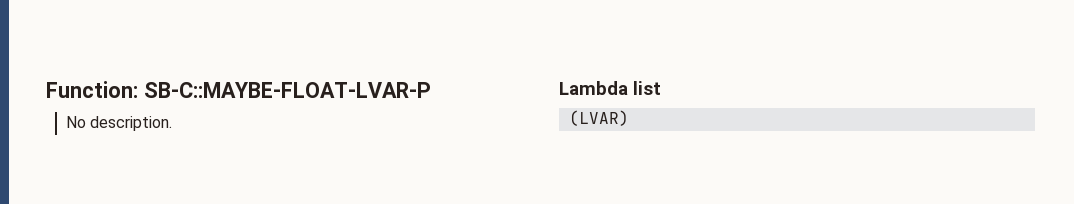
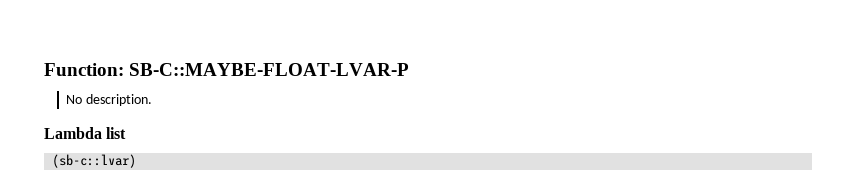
- (LVAR)
+ (sb-c::lvar)

